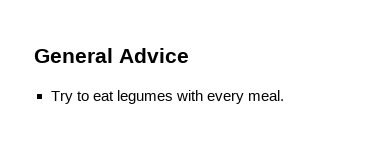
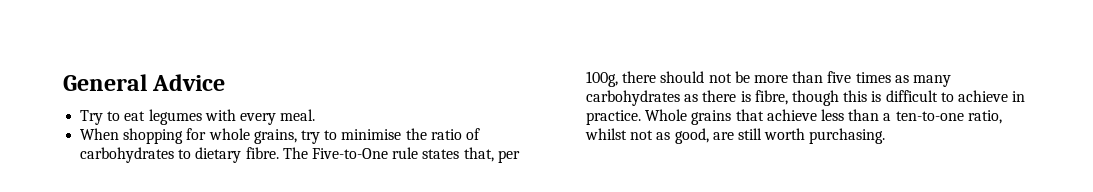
+ When shopping for whole grains, try to minimise the ratio of carbohydrates to dietary fibre. The Five-to-One rule states that, per 100g, there should not be more than five times as many carbohydrates as there is fibre, though this is difficult to achieve in practice. Whole grains that achieve less than a ten-to-one ratio, whilst not as good, are still worth purchasing.

